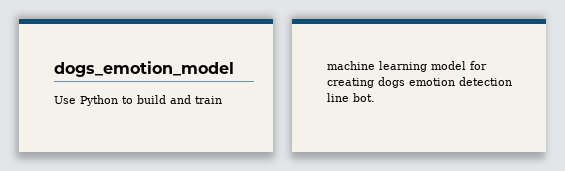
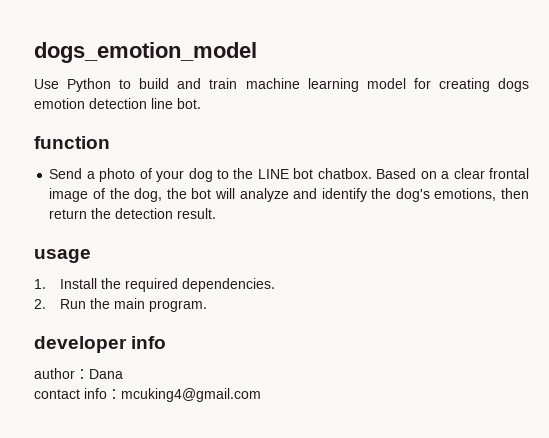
+ function
+ Send a photo of your dog to the LINE bot chatbox. Based on a clear frontal image of the dog, the bot will analyze and identify the dog's emotions, then return the detection result.
+ usage
+ 1. Install the required dependencies.
+ 2. Run the main program.
+ developer info
+ author：Dana
+ contact info：mcuking4@gmail.com

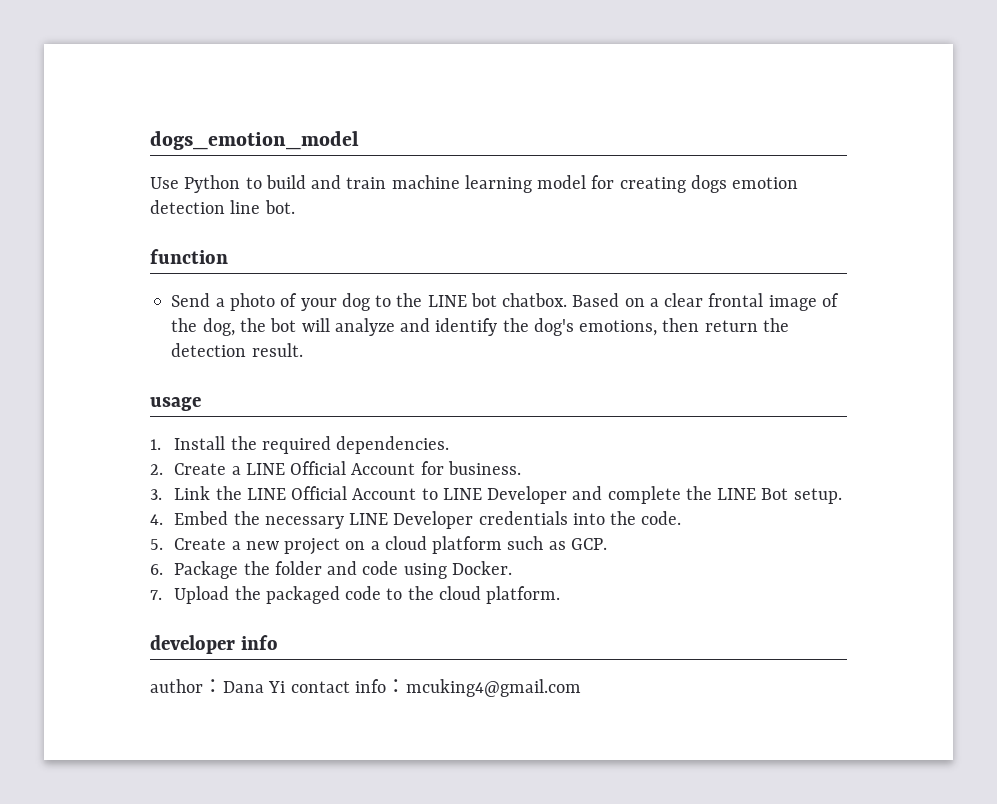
- 2. Run the main program.
+ 2. Create a LINE Official Account for business.
+ 3. Link the LINE Official Account to LINE Developer and complete the LINE Bot setup.
+ 4. Embed the necessary LINE Developer credentials into the code.
+ 5. Create a new project on a cloud platform such as GCP.
+ 6. Package the folder and code using Docker.
+ 7. Upload the packaged code to the cloud platform.
- author：Dana
- contact info：mcuking4@gmail.com
+ author：Dana Yi contact info：mcuking4@gmail.com

